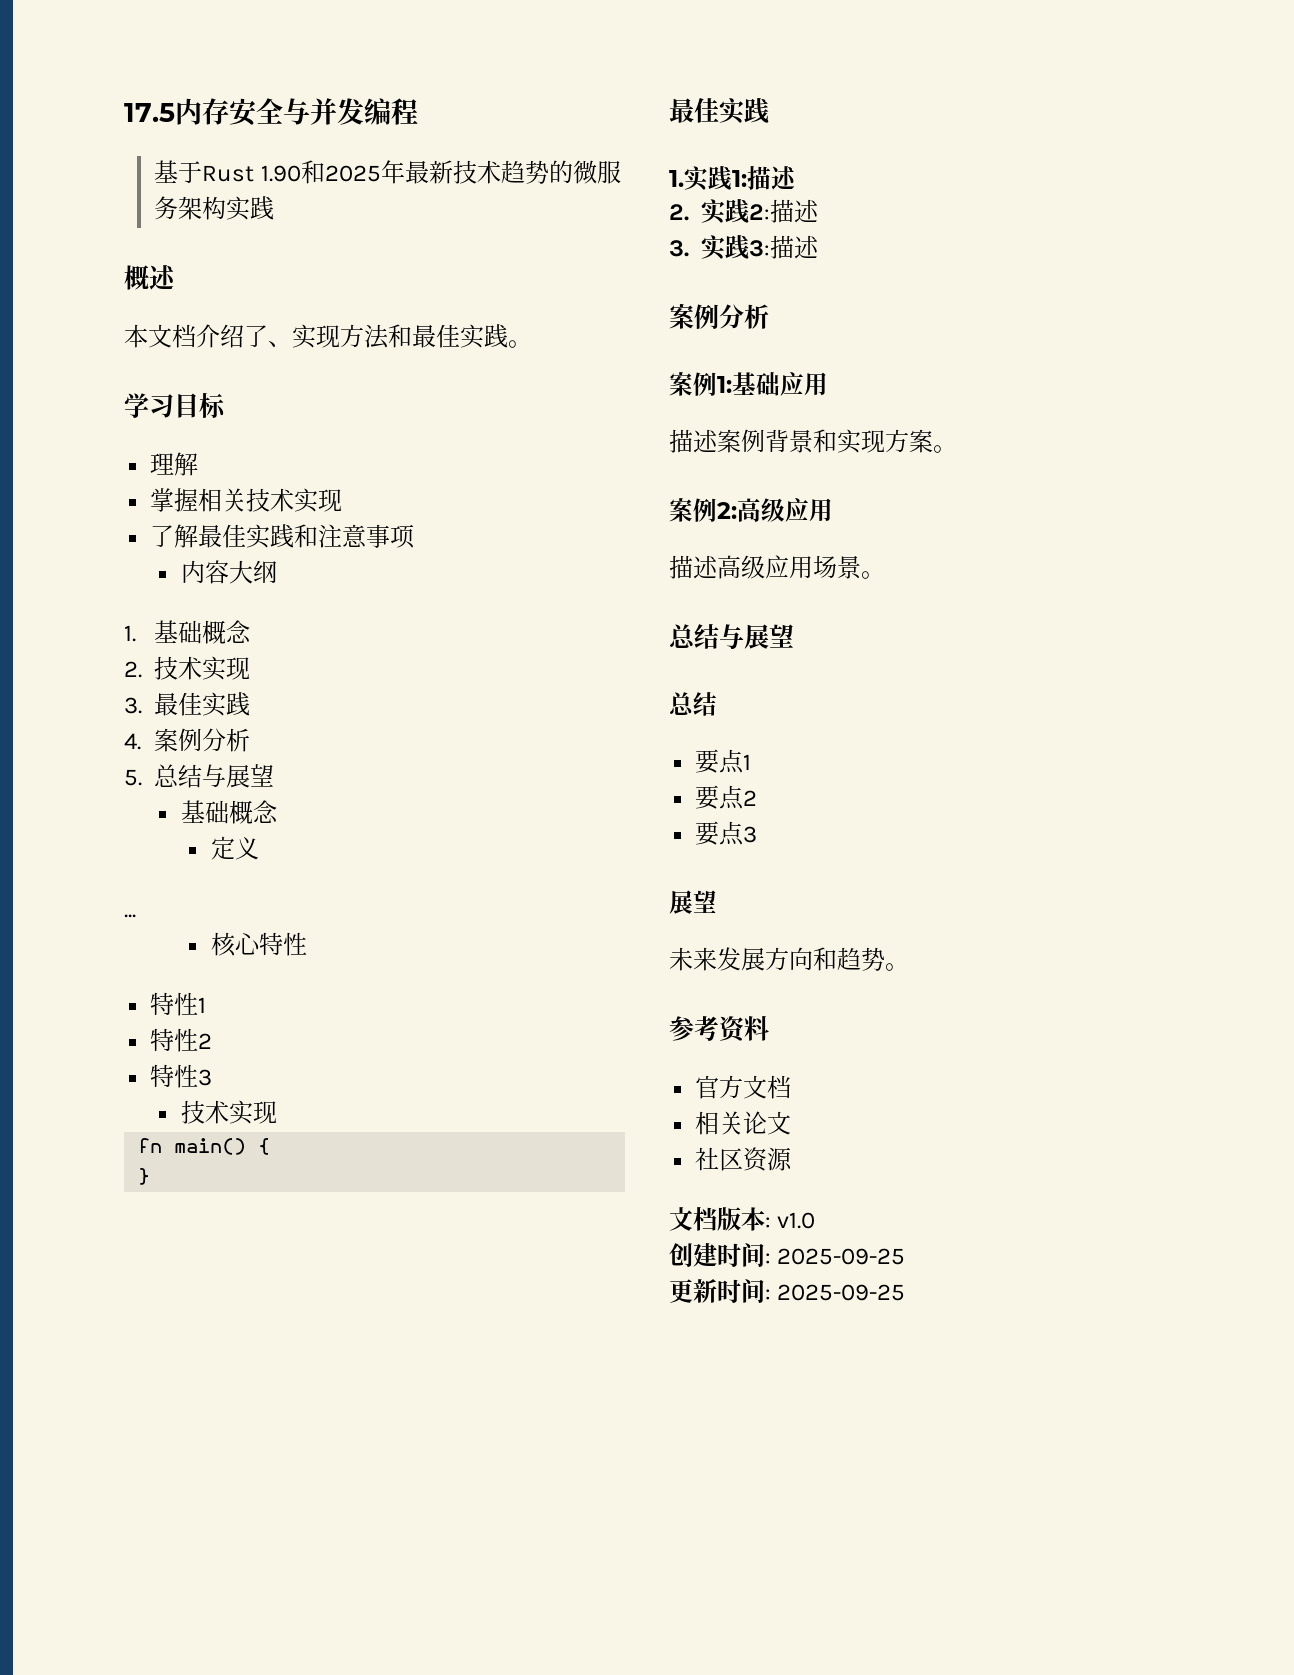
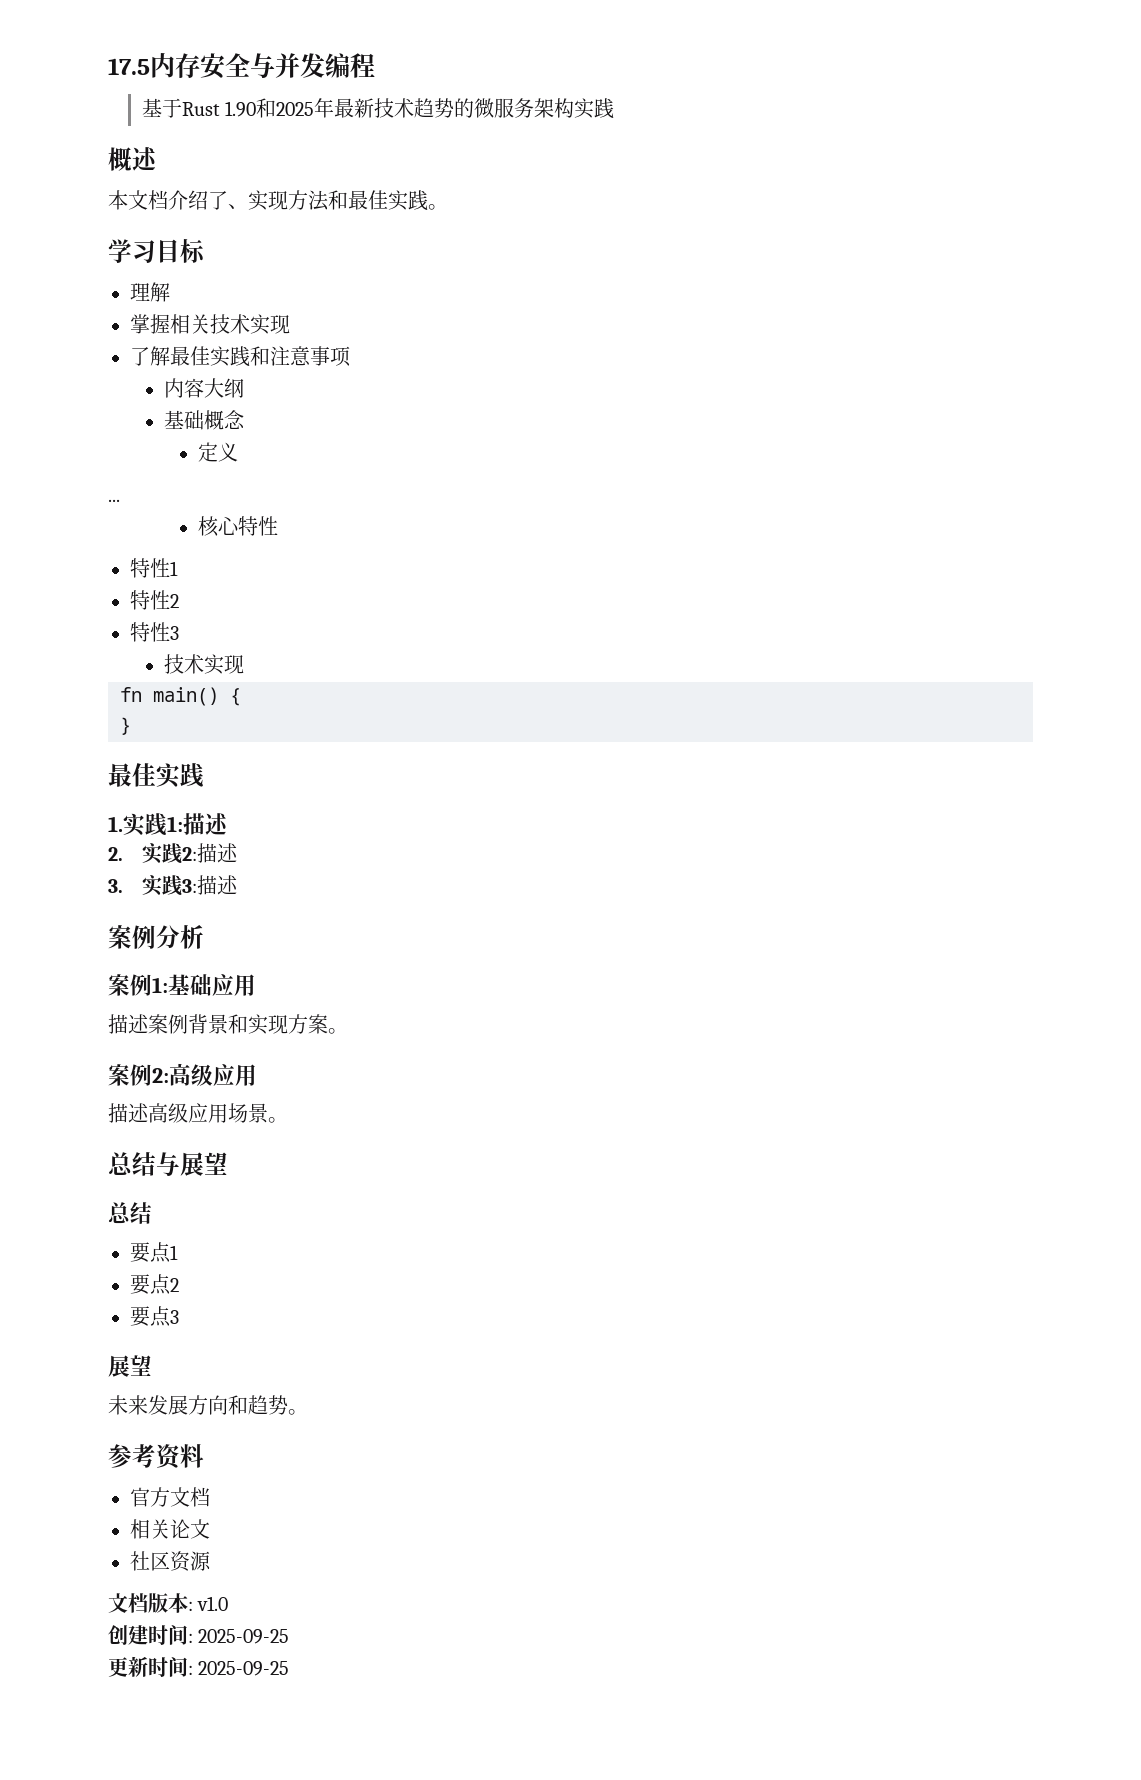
- 1.基础概念
- 2.技术实现
- 3.最佳实践
- 4.案例分析
- 5.总结与展望

